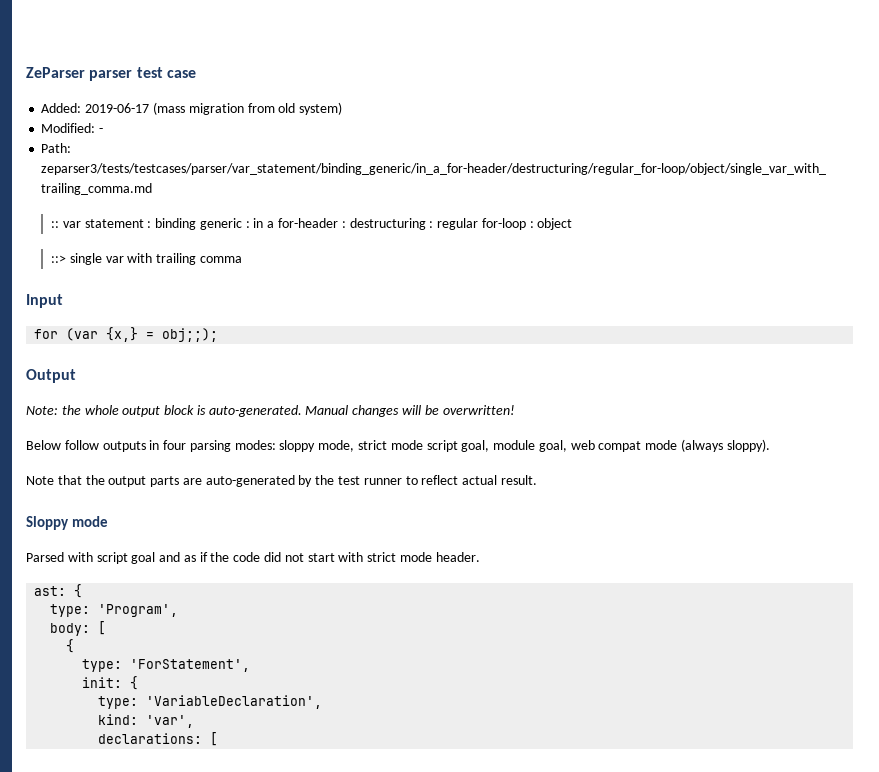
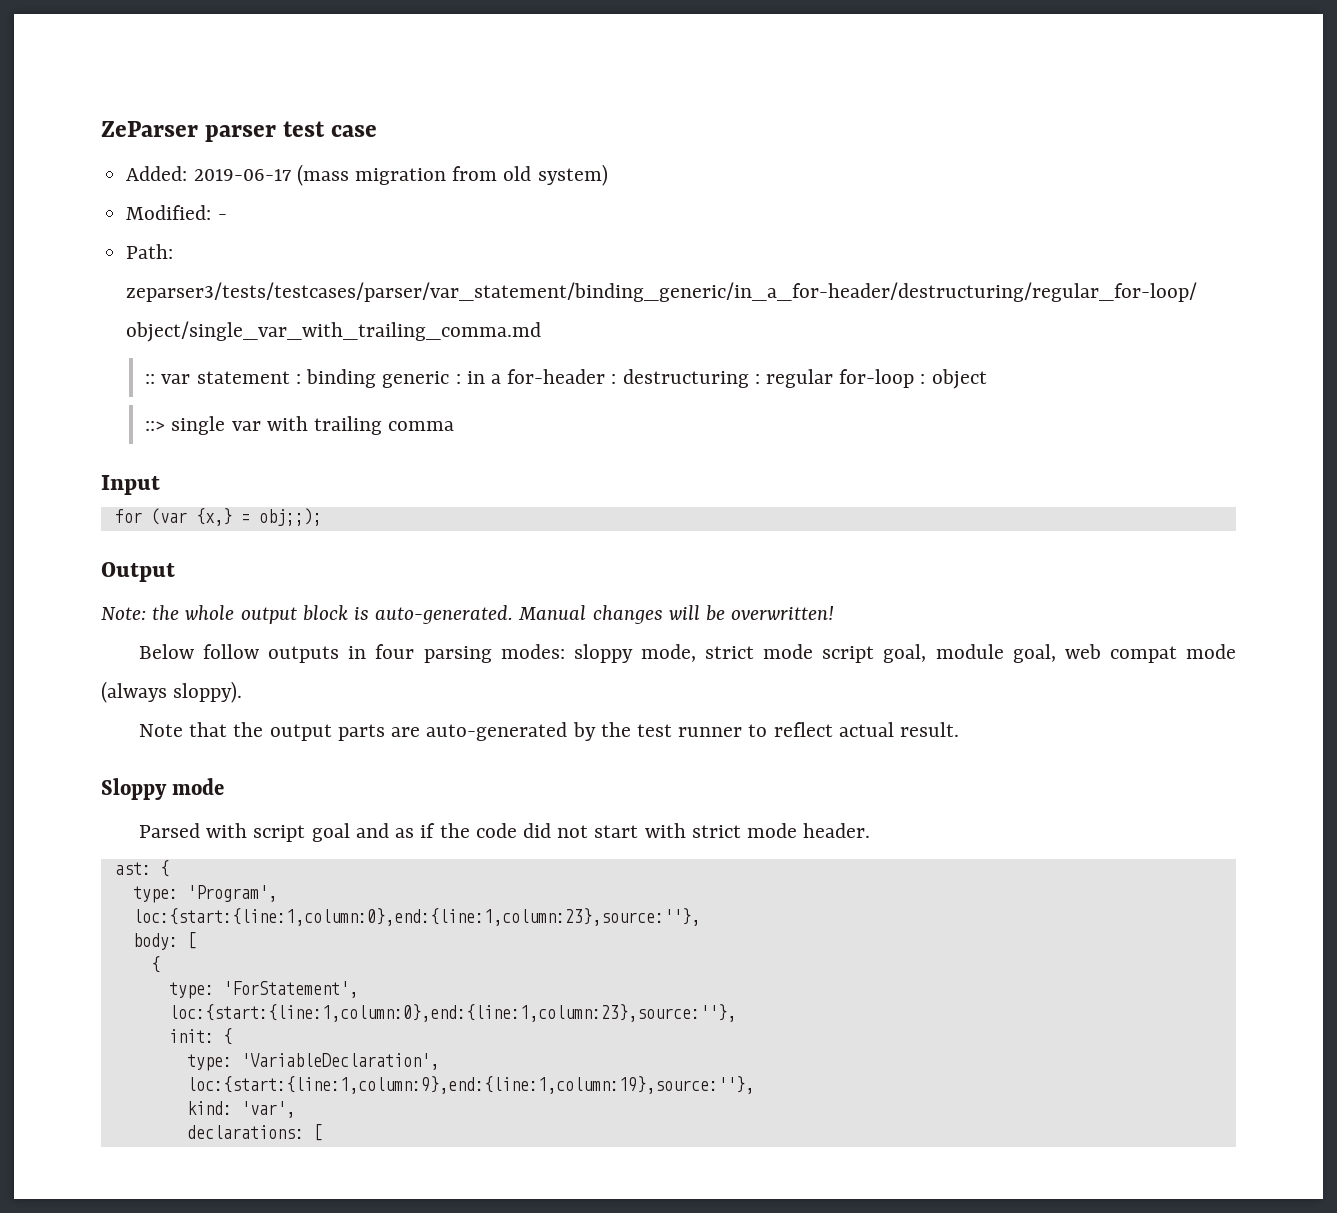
  type: 'Program',
+ loc:{start:{line:1,column:0},end:{line:1,column:23},source:''},
  type: 'ForStatement',
+ loc:{start:{line:1,column:0},end:{line:1,column:23},source:''},
+ loc:{start:{line:1,column:9},end:{line:1,column:19},source:''},

